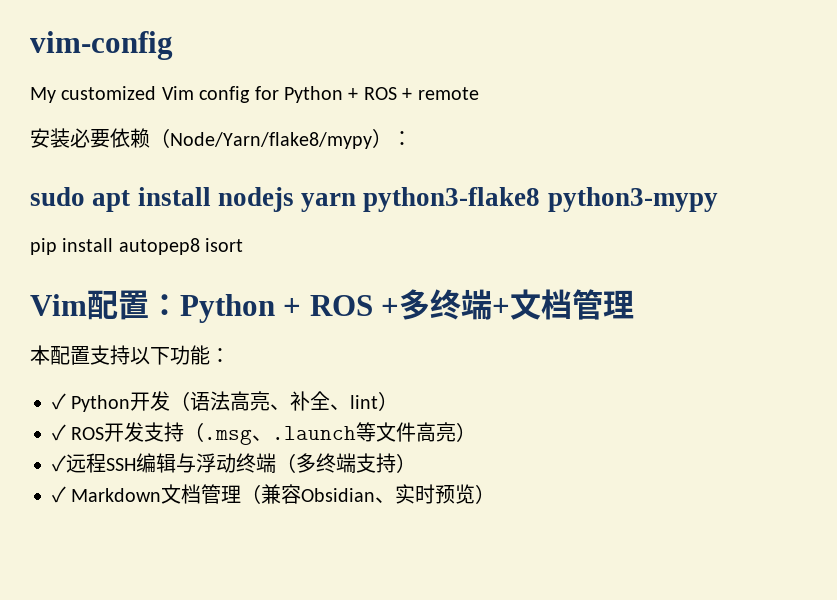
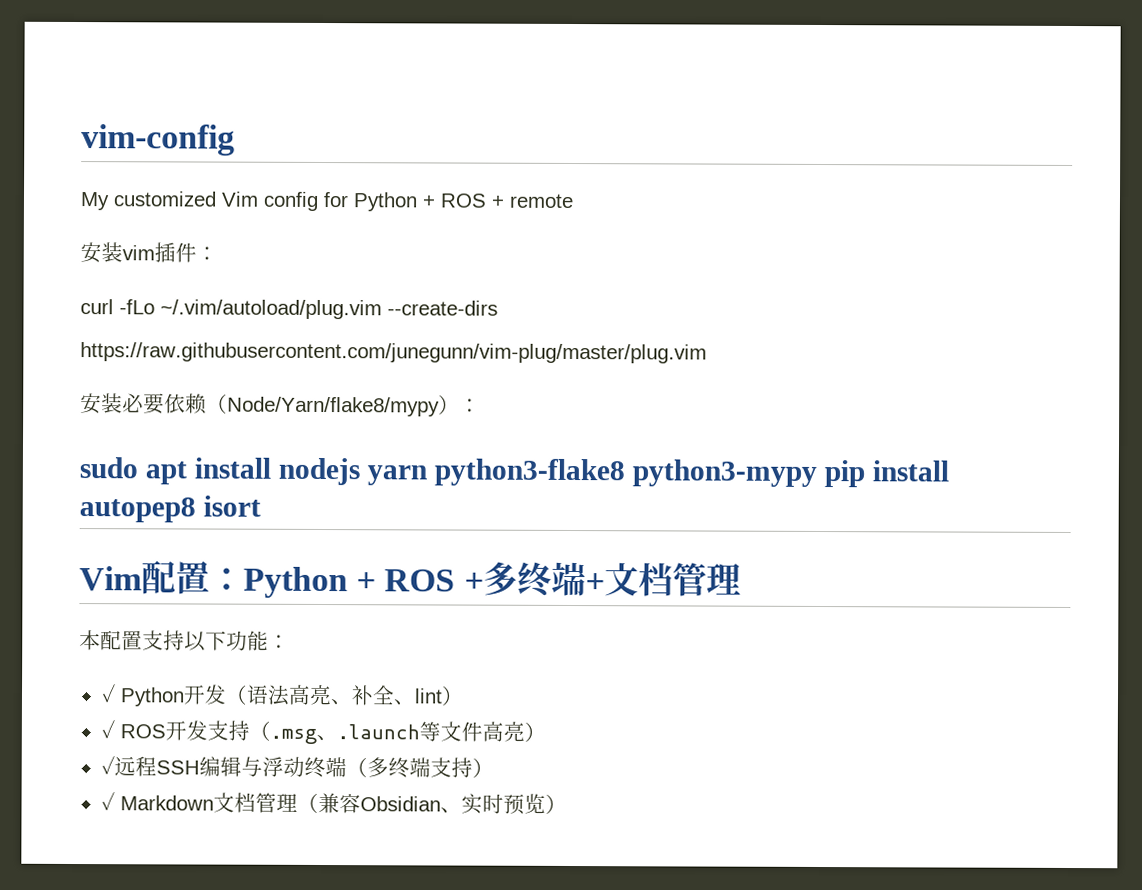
+ 安装vim插件：
+ curl -fLo ~/.vim/autoload/plug.vim --create-dirs
+ https://raw.githubusercontent.com/junegunn/vim-plug/master/plug.vim
- sudo apt install nodejs yarn python3-flake8 python3-mypy
- pip install autopep8 isort
+ sudo apt install nodejs yarn python3-flake8 python3-mypy pip install autopep8 isort

